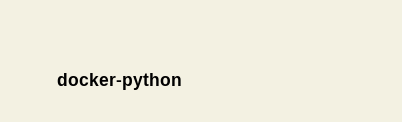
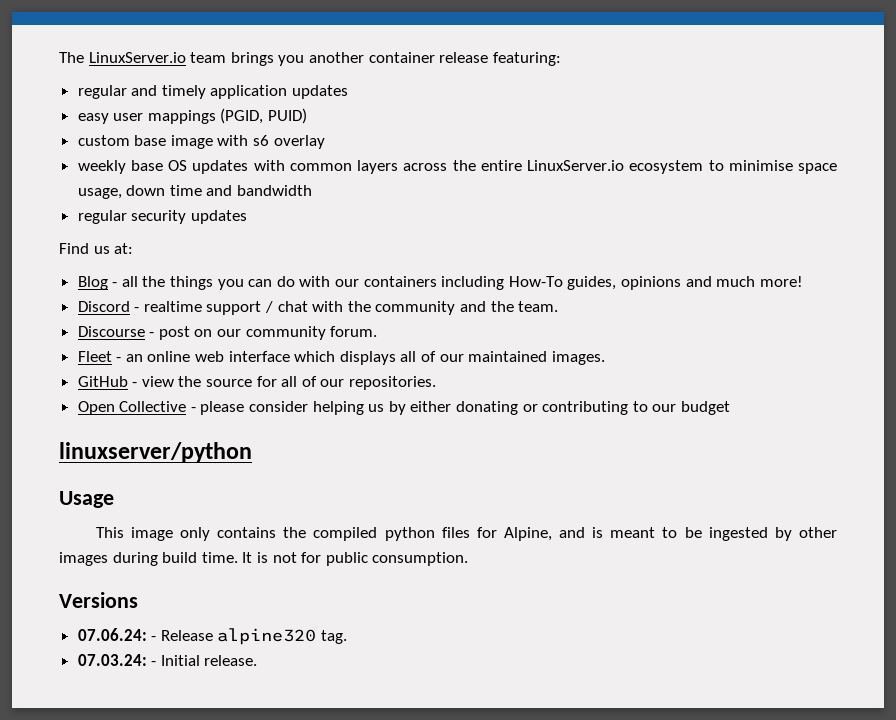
- docker-python
+ The LinuxServer.io team brings you another container release featuring:
+ regular and timely application updates
+ easy user mappings (PGID, PUID)
+ custom base image with s6 overlay
+ weekly base OS updates with common layers across the entire LinuxServer.io ecosystem to minimise space usage, down time and bandwidth
+ regular security updates
+ Find us at:
+ Blog - all the things you can do with our containers including How-To guides, opinions and much more!
+ Discord - realtime support / chat with the community and the team.
+ Discourse - post on our community forum.
+ Fleet - an online web interface which displays all of our maintained images.
+ GitHub - view the source for all of our repositories.
+ Open Collective - please consider helping us by either donating or contributing to our budget
+ linuxserver/python
+ Usage
+ This image only contains the compiled python files for Alpine, and is meant to be ingested by other images during build time. It is not for public consumption.
+ Versions
+ 07.06.24: - Release alpine320 tag.
+ 07.03.24: - Initial release.

